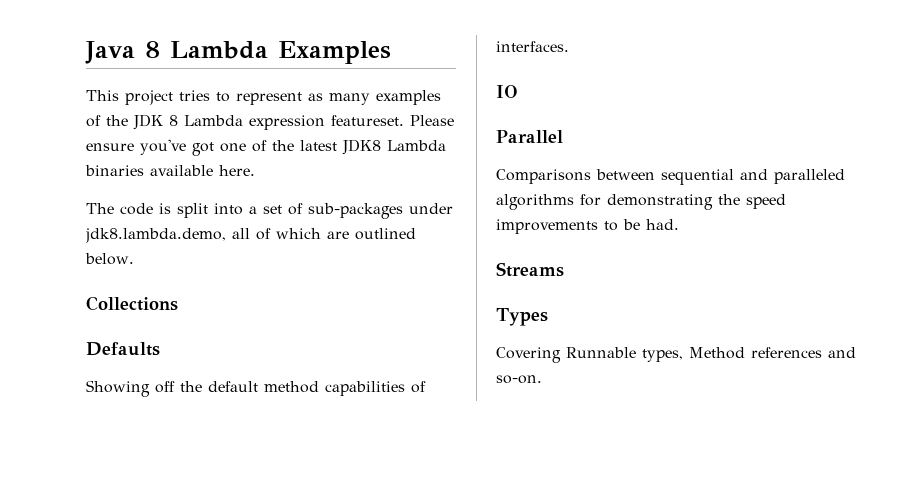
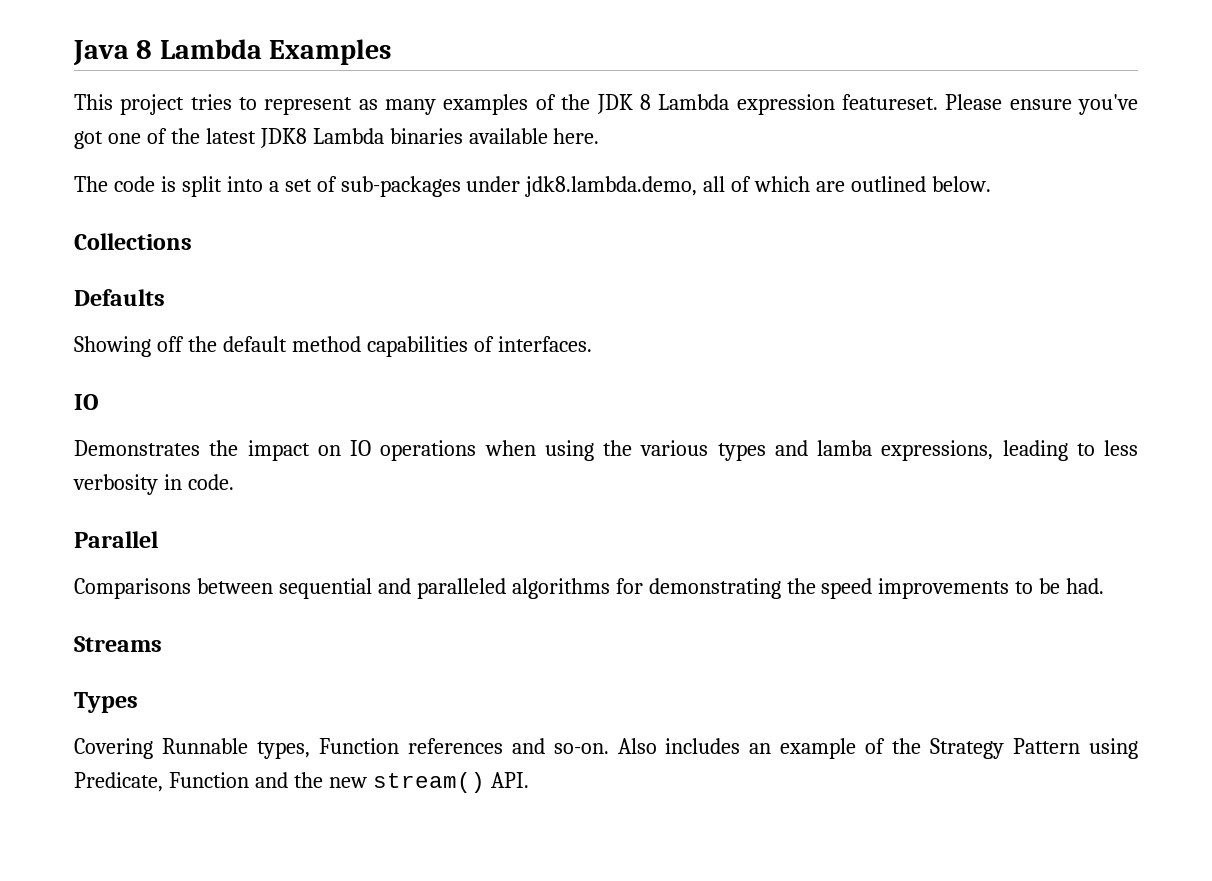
+ Demonstrates the impact on IO operations when using the various types and lamba expressions, leading to less verbosity in code.
- Covering Runnable types, Method references and so-on.
+ Covering Runnable types, Function references and so-on.
+ Also includes an example of the Strategy Pattern using Predicate, Function and the new stream() API.

